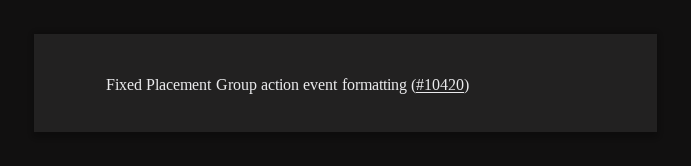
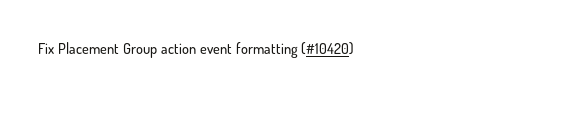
- Fixed Placement Group action event formatting (#10420)
+ Fix Placement Group action event formatting (#10420)

